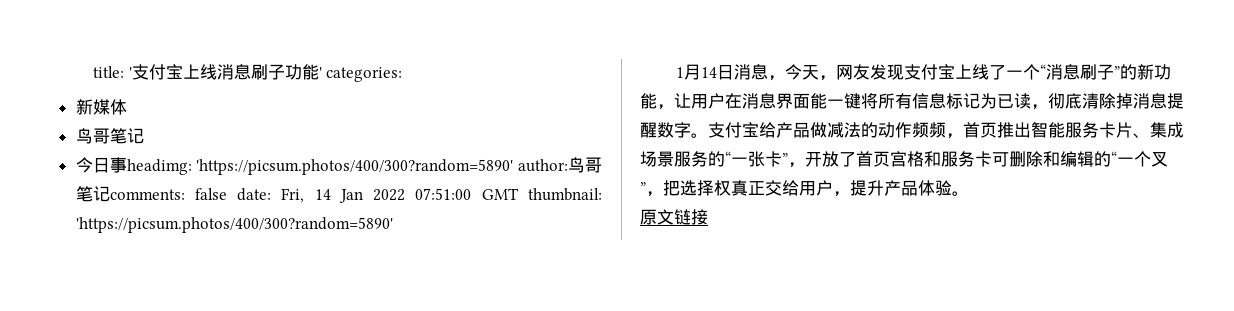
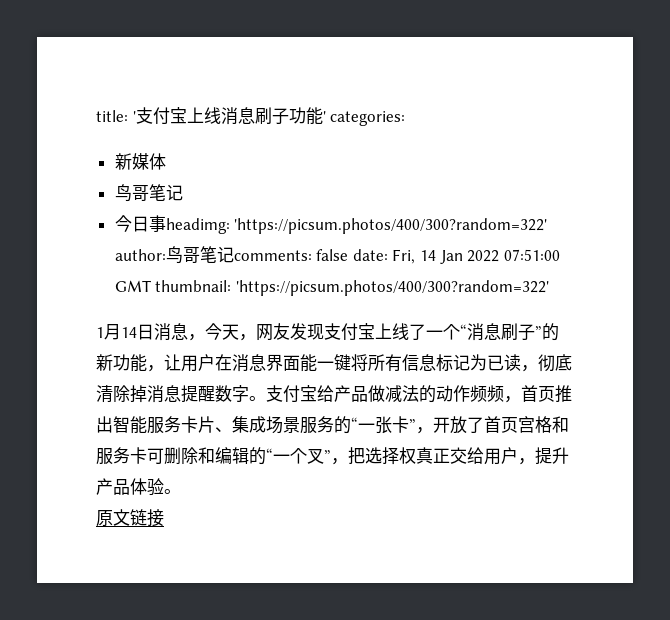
- 今日事headimg: 'https://picsum.photos/400/300?random=5890' author:鸟哥笔记comments: false date: Fri, 14 Jan 2022 07:51:00 GMT thumbnail: 'https://picsum.photos/400/300?random=5890'
+ 今日事headimg: 'https://picsum.photos/400/300?random=322' author:鸟哥笔记comments: false date: Fri, 14 Jan 2022 07:51:00 GMT thumbnail: 'https://picsum.photos/400/300?random=322'

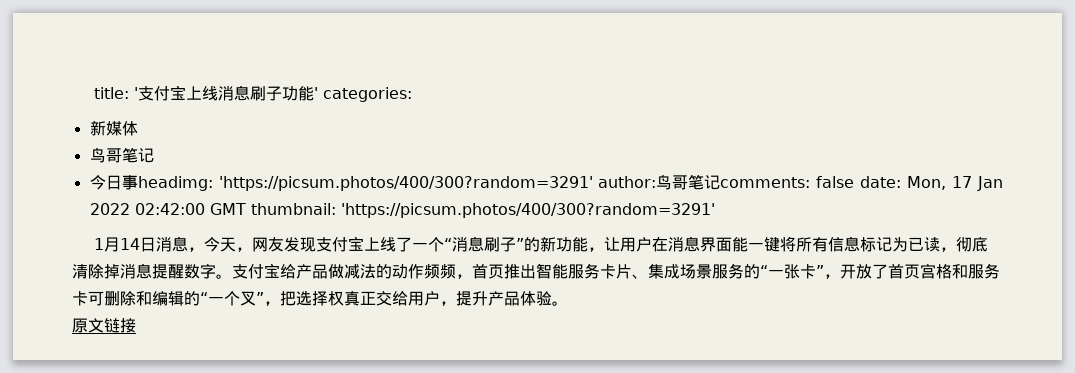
- 今日事headimg: 'https://picsum.photos/400/300?random=322' author:鸟哥笔记comments: false date: Fri, 14 Jan 2022 07:51:00 GMT thumbnail: 'https://picsum.photos/400/300?random=322'
+ 今日事headimg: 'https://picsum.photos/400/300?random=3291' author:鸟哥笔记comments: false date: Mon, 17 Jan 2022 02:42:00 GMT thumbnail: 'https://picsum.photos/400/300?random=3291'

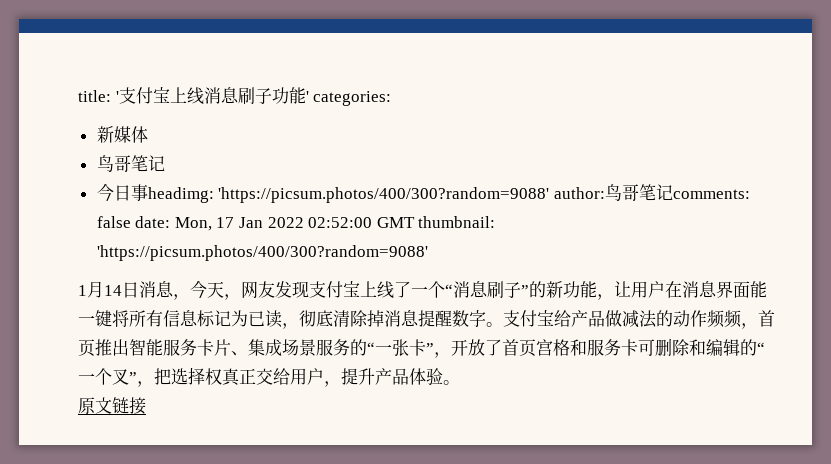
- 今日事headimg: 'https://picsum.photos/400/300?random=3291' author:鸟哥笔记comments: false date: Mon, 17 Jan 2022 02:42:00 GMT thumbnail: 'https://picsum.photos/400/300?random=3291'
+ 今日事headimg: 'https://picsum.photos/400/300?random=9088' author:鸟哥笔记comments: false date: Mon, 17 Jan 2022 02:52:00 GMT thumbnail: 'https://picsum.photos/400/300?random=9088'

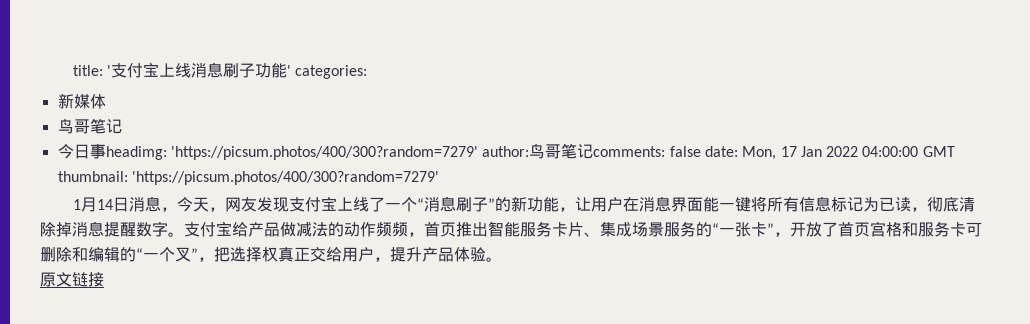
- 今日事headimg: 'https://picsum.photos/400/300?random=9088' author:鸟哥笔记comments: false date: Mon, 17 Jan 2022 02:52:00 GMT thumbnail: 'https://picsum.photos/400/300?random=9088'
+ 今日事headimg: 'https://picsum.photos/400/300?random=7279' author:鸟哥笔记comments: false date: Mon, 17 Jan 2022 04:00:00 GMT thumbnail: 'https://picsum.photos/400/300?random=7279'

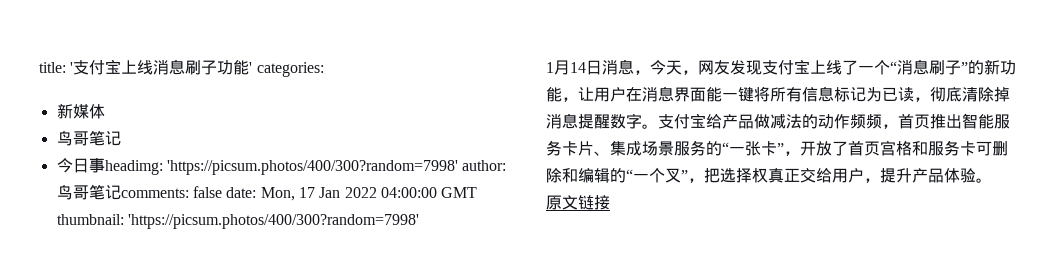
- 今日事headimg: 'https://picsum.photos/400/300?random=7279' author:鸟哥笔记comments: false date: Mon, 17 Jan 2022 04:00:00 GMT thumbnail: 'https://picsum.photos/400/300?random=7279'
+ 今日事headimg: 'https://picsum.photos/400/300?random=7998' author:鸟哥笔记comments: false date: Mon, 17 Jan 2022 04:00:00 GMT thumbnail: 'https://picsum.photos/400/300?random=7998'

